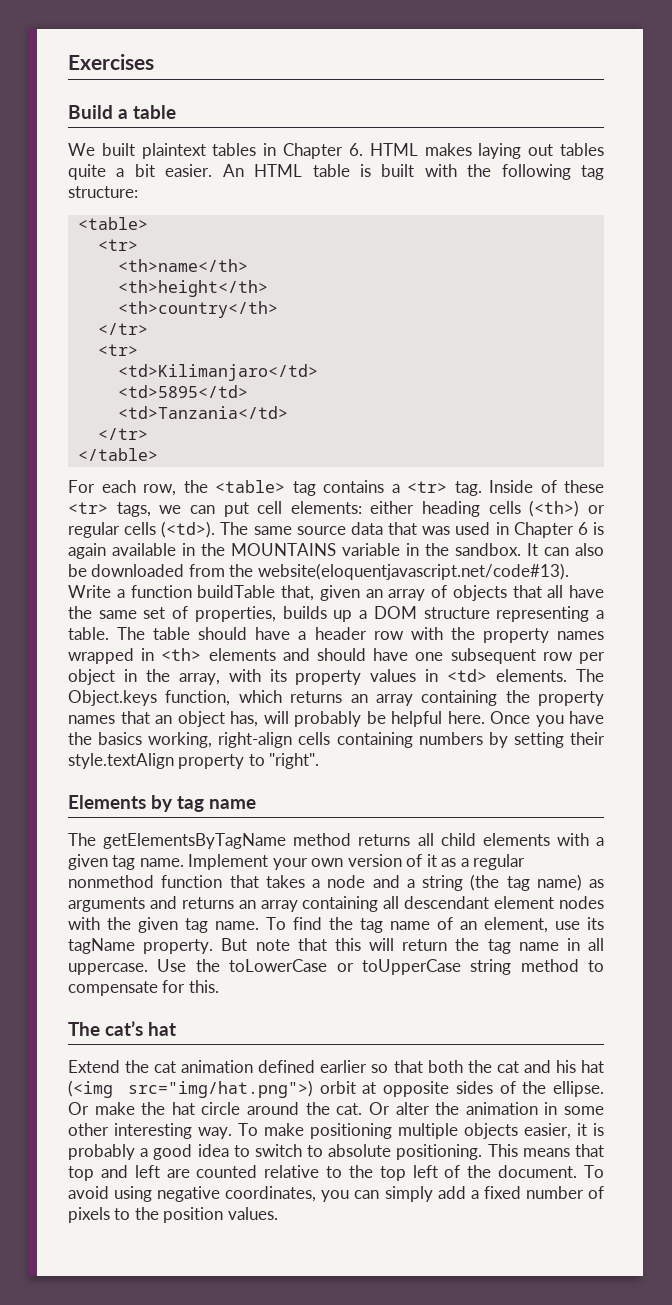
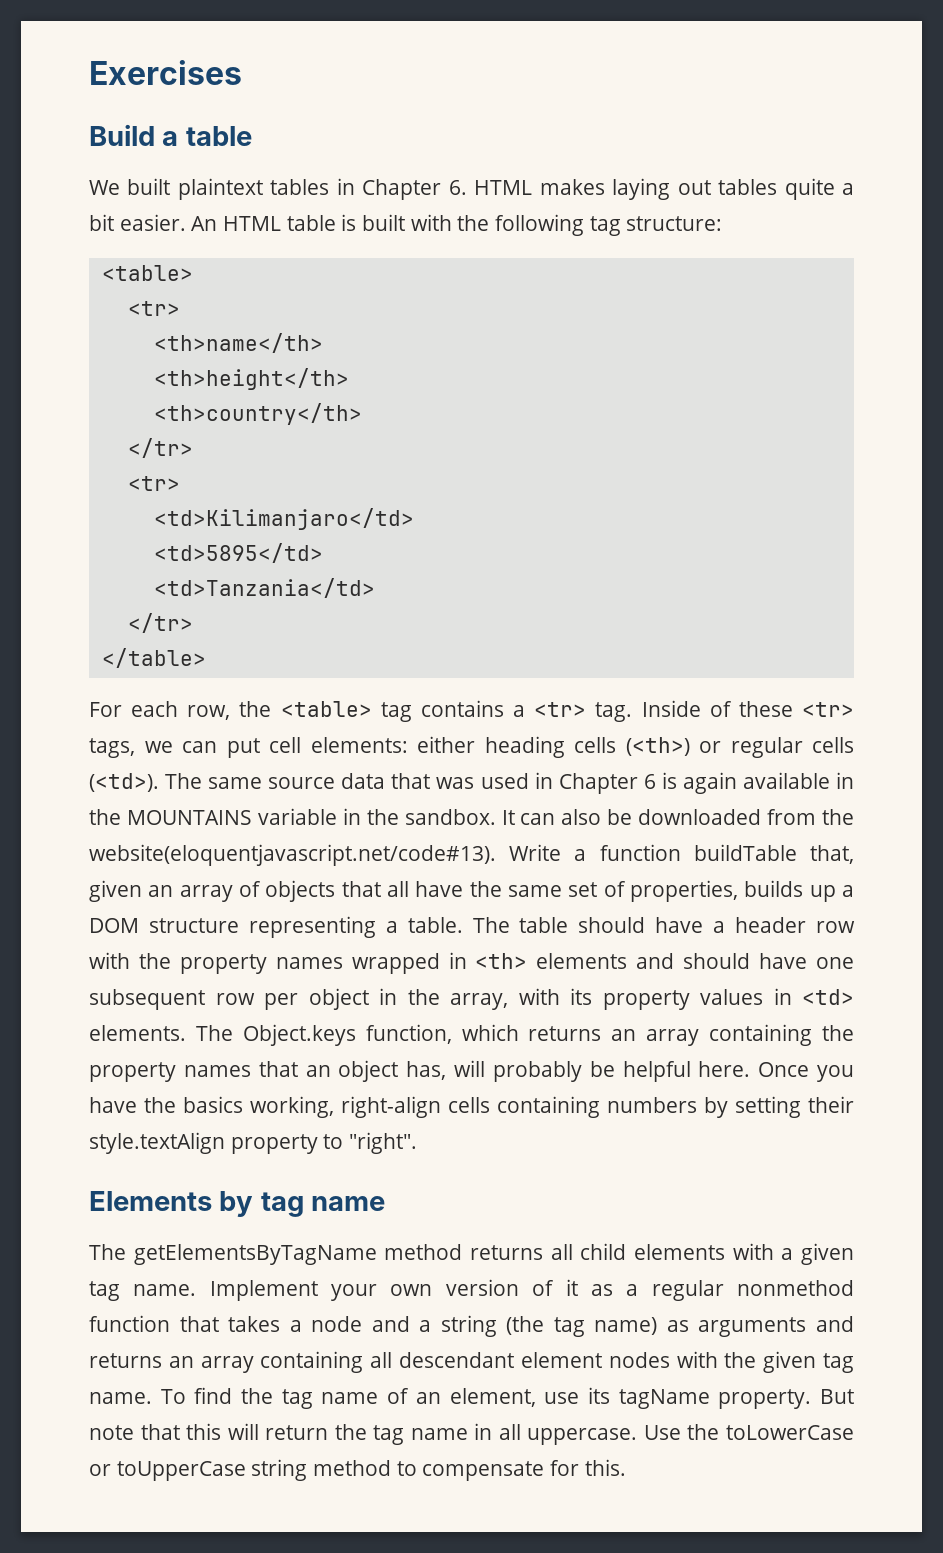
- The cat’s hat
- Extend the cat animation defined earlier so that both the cat and his hat (<img src="img/hat.png">) orbit at opposite sides of the ellipse. Or make the hat circle around the cat. Or alter the animation in some other interesting way. To make positioning multiple objects easier, it is probably a good idea to switch to absolute positioning. This means that top and left are counted relative to the top left of the document. To avoid using negative coordinates, you can simply add a fixed number of pixels to the position values.

